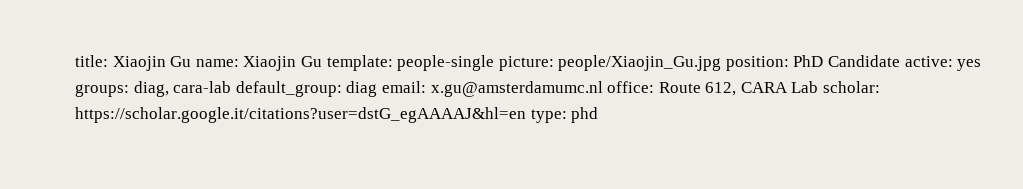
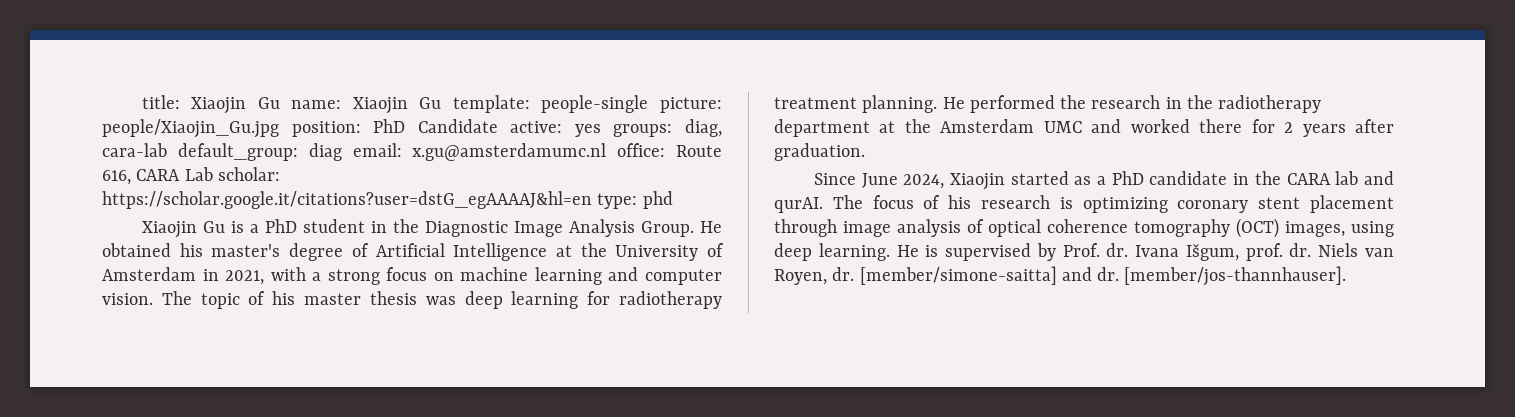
- title: Xiaojin Gu name: Xiaojin Gu template: people-single picture: people/Xiaojin_Gu.jpg position: PhD Candidate active: yes groups: diag, cara-lab default_group: diag email: x.gu@amsterdamumc.nl office: Route 612, CARA Lab scholar: https://scholar.google.it/citations?user=dstG_egAAAAJ&hl=en type: phd
+ title: Xiaojin Gu name: Xiaojin Gu template: people-single picture: people/Xiaojin_Gu.jpg position: PhD Candidate active: yes groups: diag, cara-lab default_group: diag email: x.gu@amsterdamumc.nl office: Route 616, CARA Lab scholar: https://scholar.google.it/citations?user=dstG_egAAAAJ&hl=en type: phd
+ Xiaojin Gu is a PhD student in the Diagnostic Image Analysis Group. He obtained his master's degree of Artificial Intelligence at the University of Amsterdam in 2021, with a strong focus on machine learning and computer vision. The topic of his master thesis was deep learning for radiotherapy treatment planning. He performed the research in the radiotherapy department at the Amsterdam UMC and worked there for 2 years after graduation.
+ Since June 2024, Xiaojin started as a PhD candidate in the CARA lab and qurAI. The focus of his research is optimizing coronary stent placement through image analysis of optical coherence tomography (OCT) images, using deep learning. He is supervised by Prof. dr. Ivana Išgum, prof. dr. Niels van Royen, dr. [member/simone-saitta] and dr. [member/jos-thannhauser].

